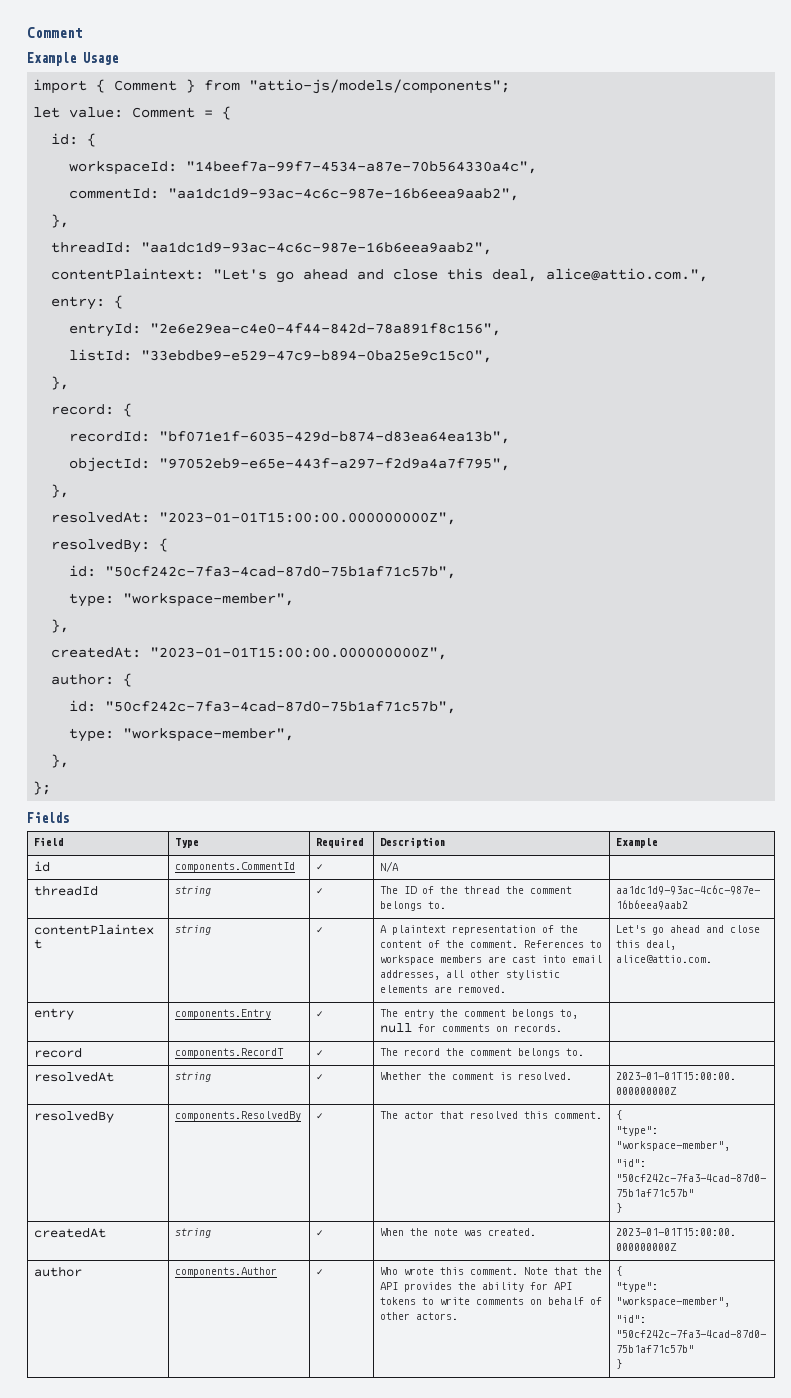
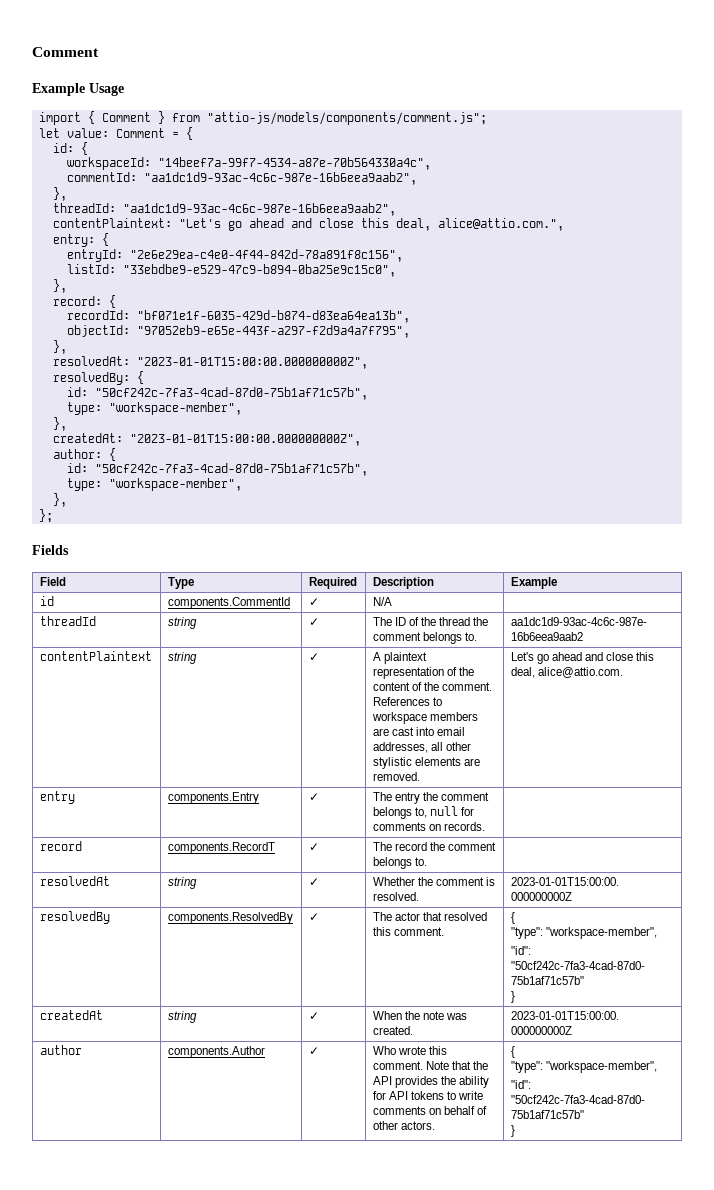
- import { Comment } from "attio-js/models/components";
+ import { Comment } from "attio-js/models/components/comment.js";

